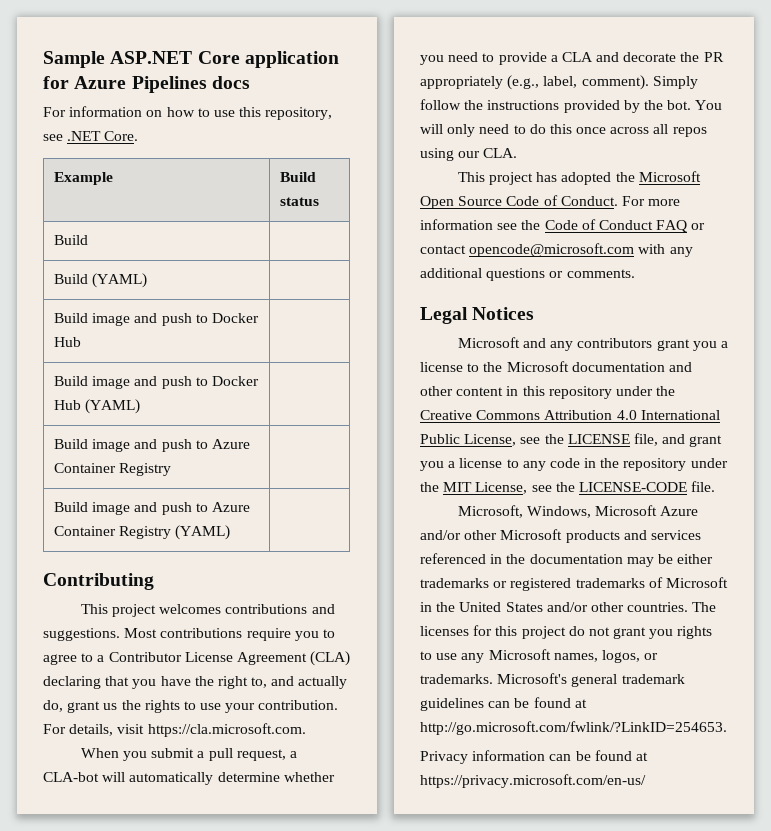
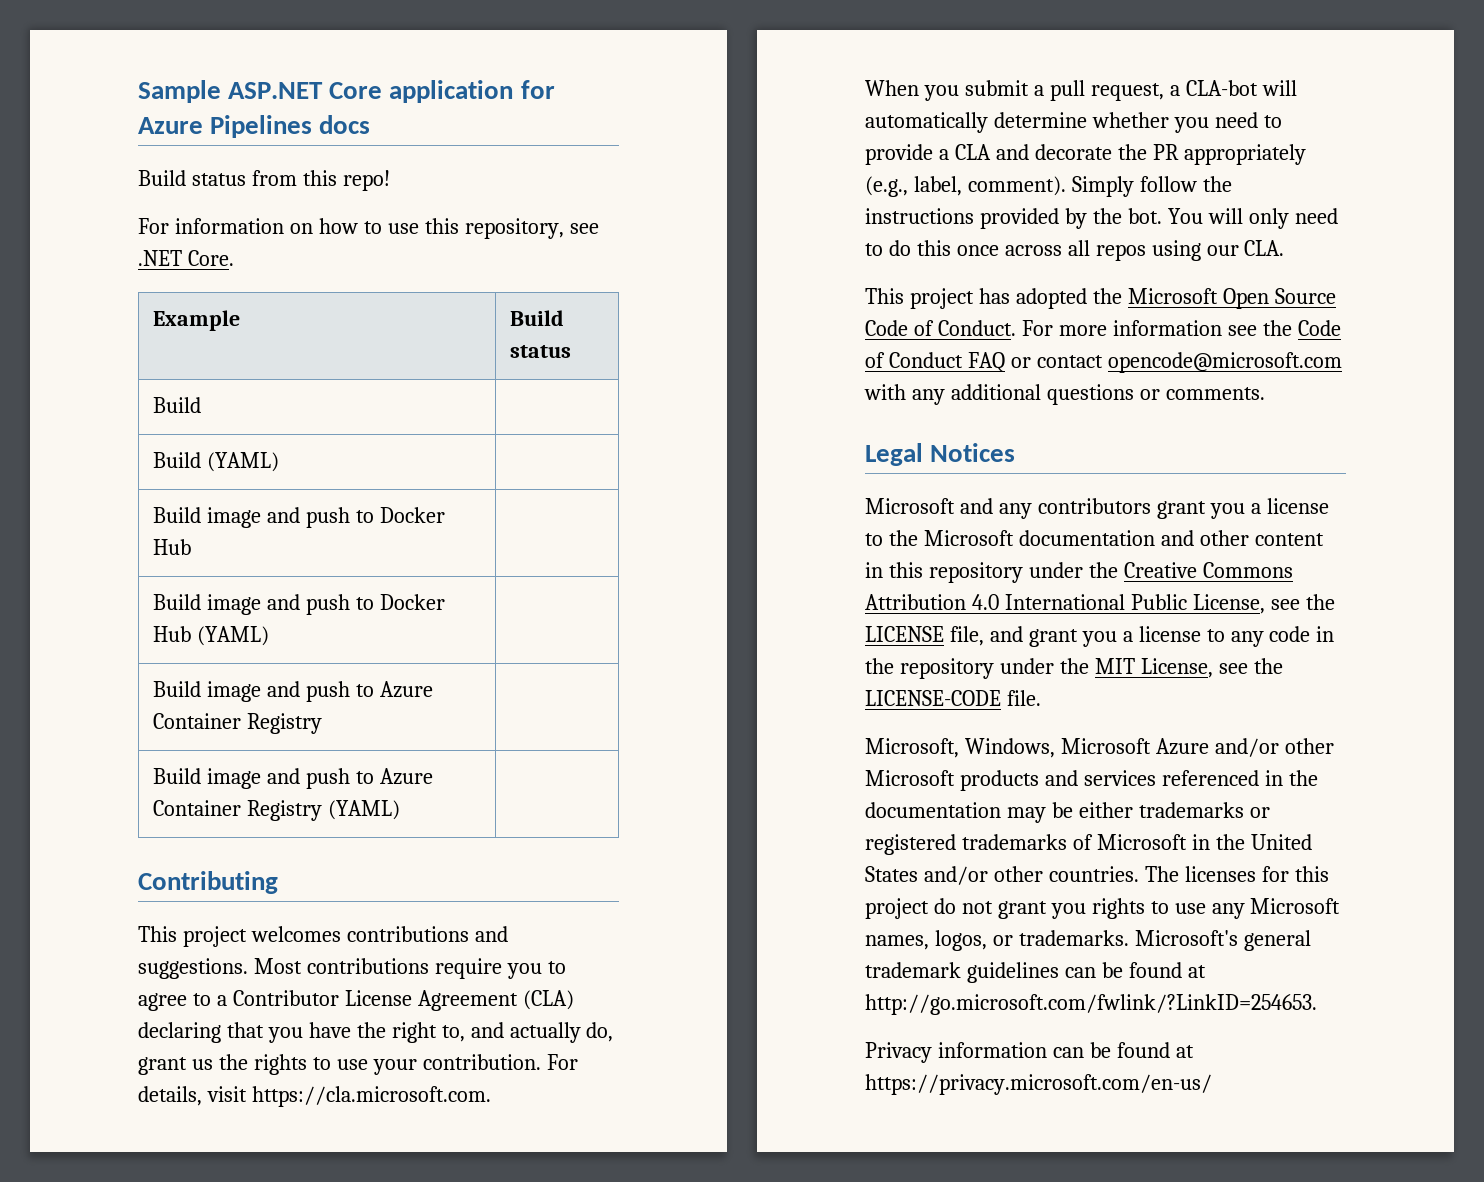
+ Build status from this repo!

